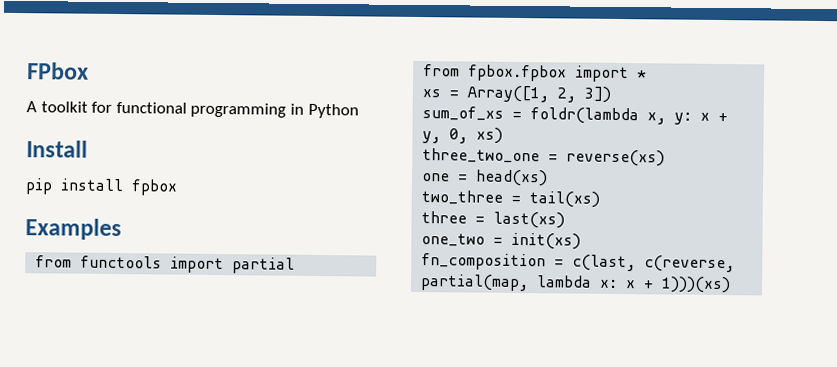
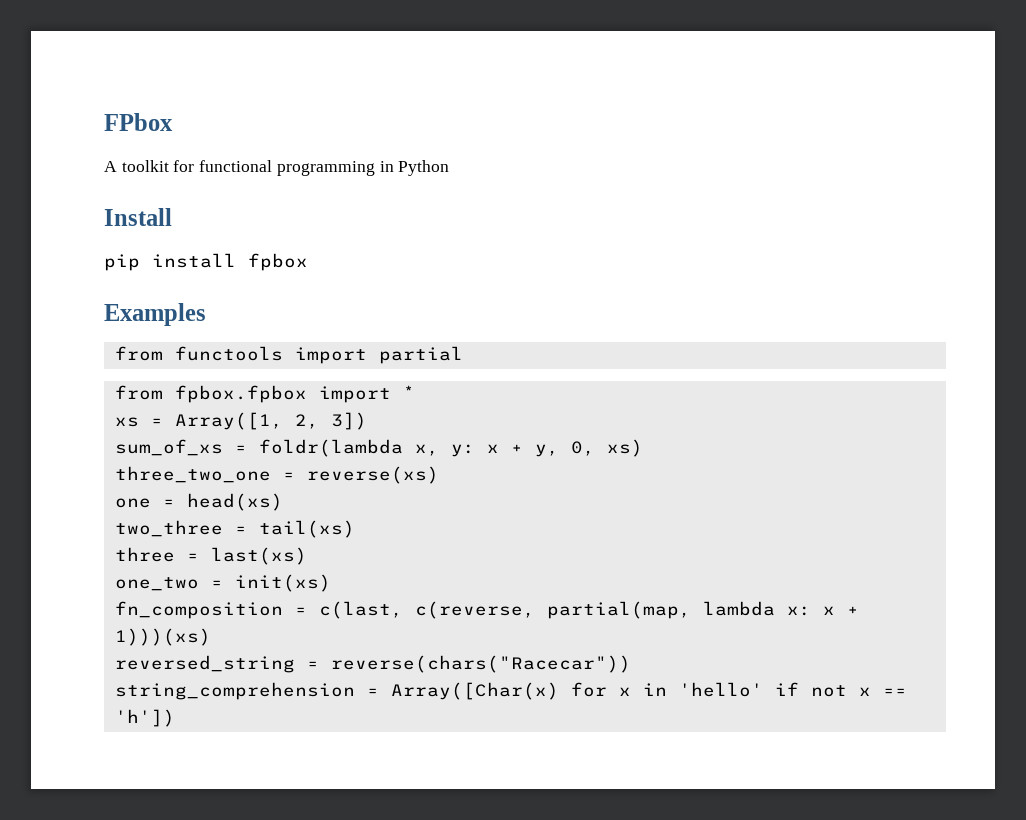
+ reversed_string = reverse(chars("Racecar"))
+ string_comprehension = Array([Char(x) for x in 'hello' if not x == 'h'])

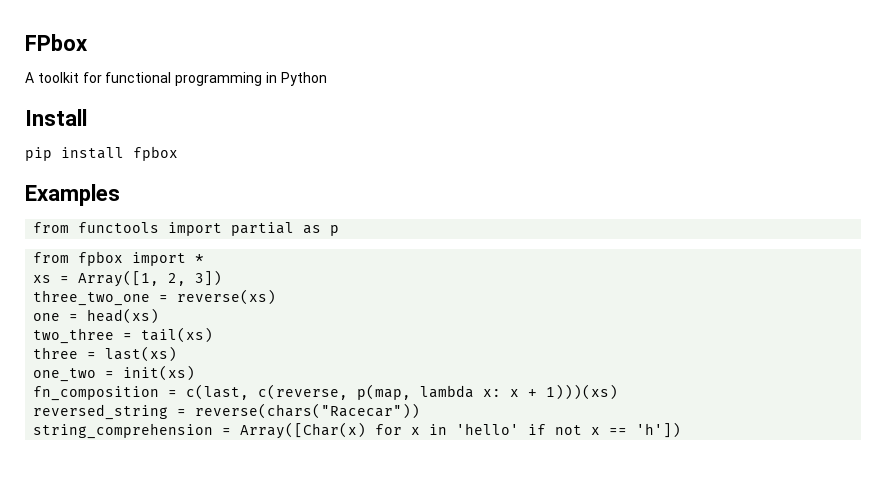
- from functools import partial
- from fpbox.fpbox import *
+ from functools import partial as p
+ from fpbox import *
- sum_of_xs = foldr(lambda x, y: x + y, 0, xs)
- fn_composition = c(last, c(reverse, partial(map, lambda x: x + 1)))(xs)
+ fn_composition = c(last, c(reverse, p(map, lambda x: x + 1)))(xs)

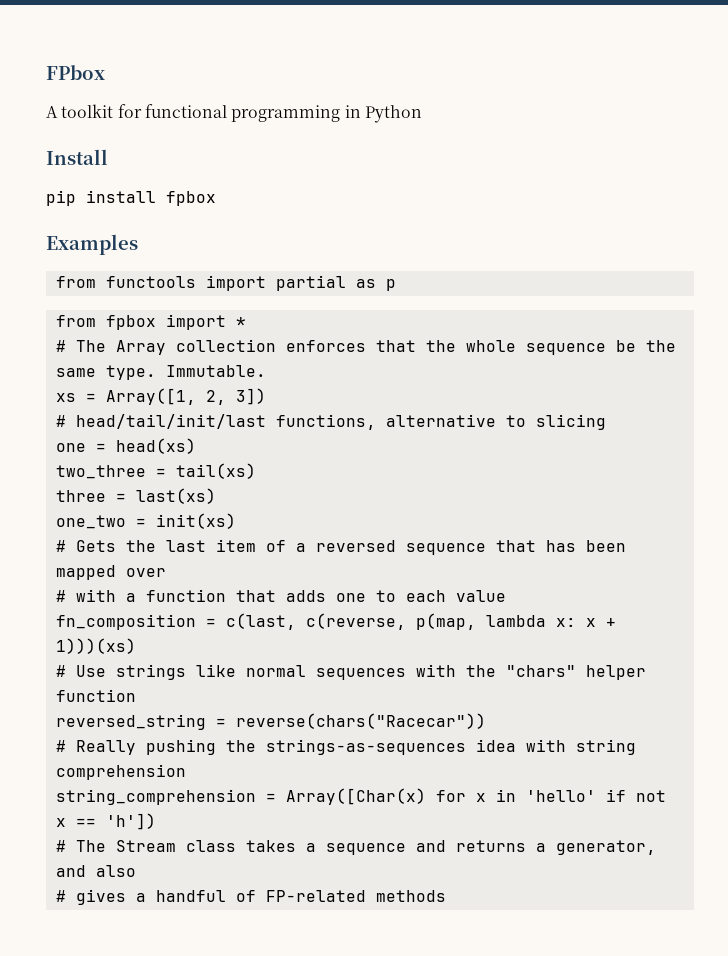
+ # The Array collection enforces that the whole sequence be the same type. Immutable.
- three_two_one = reverse(xs)
+ # head/tail/init/last functions, alternative to slicing
+ # Gets the last item of a reversed sequence that has been mapped over
+ # with a function that adds one to each value
+ # Use strings like normal sequences with the "chars" helper function
  reversed_string = reverse(chars("Racecar"))
+ # Really pushing the strings-as-sequences idea with string comprehension
+ # The Stream class takes a sequence and returns a generator, and also
+ # gives a handful of FP-related methods

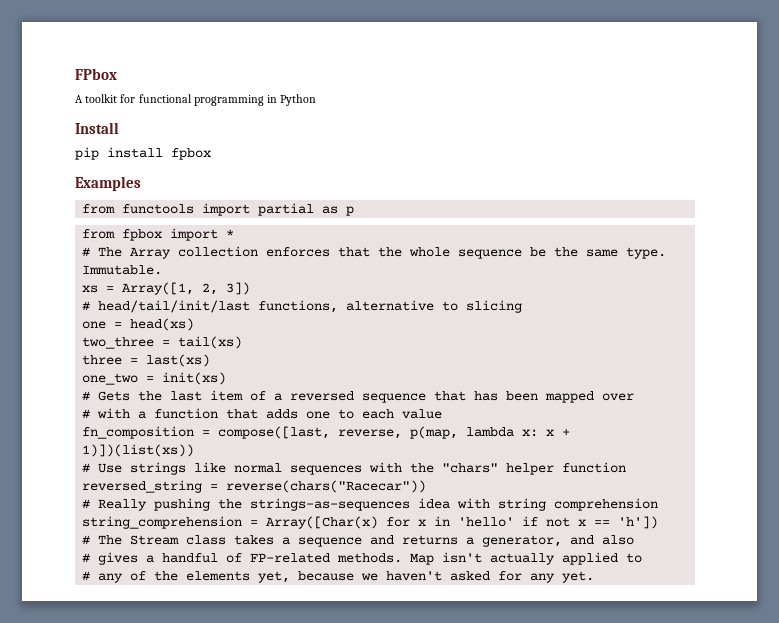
- fn_composition = c(last, c(reverse, p(map, lambda x: x + 1)))(xs)
+ fn_composition = compose([last, reverse, p(map, lambda x: x + 1)])(list(xs))
- # gives a handful of FP-related methods
+ # gives a handful of FP-related methods. Map isn't actually applied to
+ # any of the elements yet, because we haven't asked for any yet.

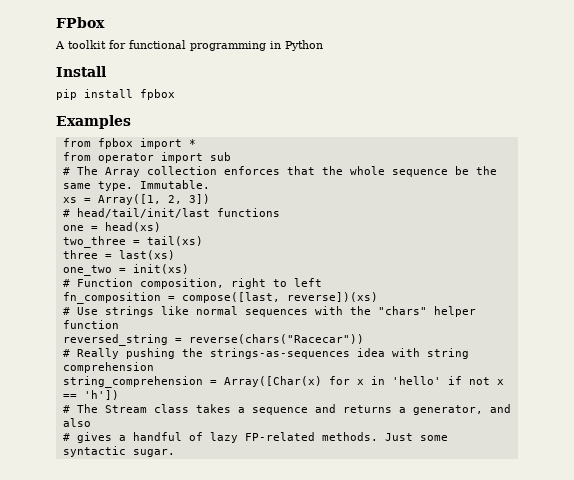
- from functools import partial as p
+ from operator import sub
- # head/tail/init/last functions, alternative to slicing
+ # head/tail/init/last functions
- # Gets the last item of a reversed sequence that has been mapped over
- # with a function that adds one to each value
- fn_composition = compose([last, reverse, p(map, lambda x: x + 1)])(list(xs))
+ # Function composition, right to left
+ fn_composition = compose([last, reverse])(xs)
- # gives a handful of FP-related methods.
+ # gives a handful of lazy FP-related methods.
- Map isn't actually applied to
- # any of the elements yet, because we haven't asked for any yet.
+ Just some syntactic sugar.

